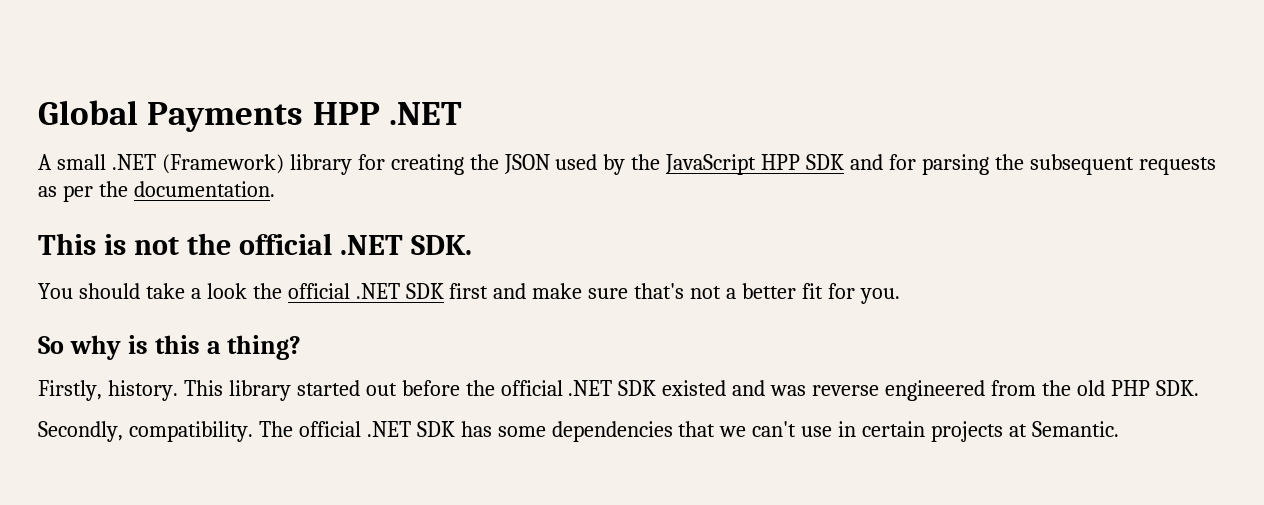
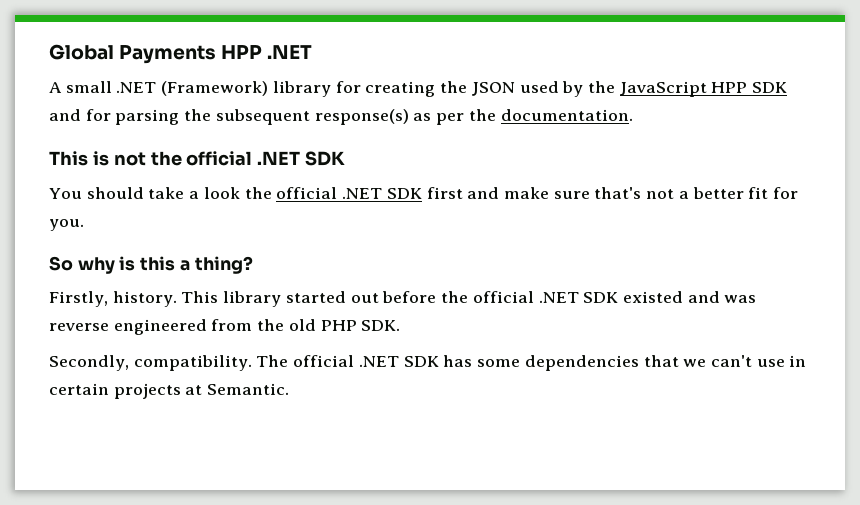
- A small .NET (Framework) library for creating the JSON used by the JavaScript HPP SDK and for parsing the subsequent requests as per the documentation.
+ A small .NET (Framework) library for creating the JSON used by the JavaScript HPP SDK and for parsing the subsequent response(s) as per the documentation.
- This is not the official .NET SDK.
+ This is not the official .NET SDK

